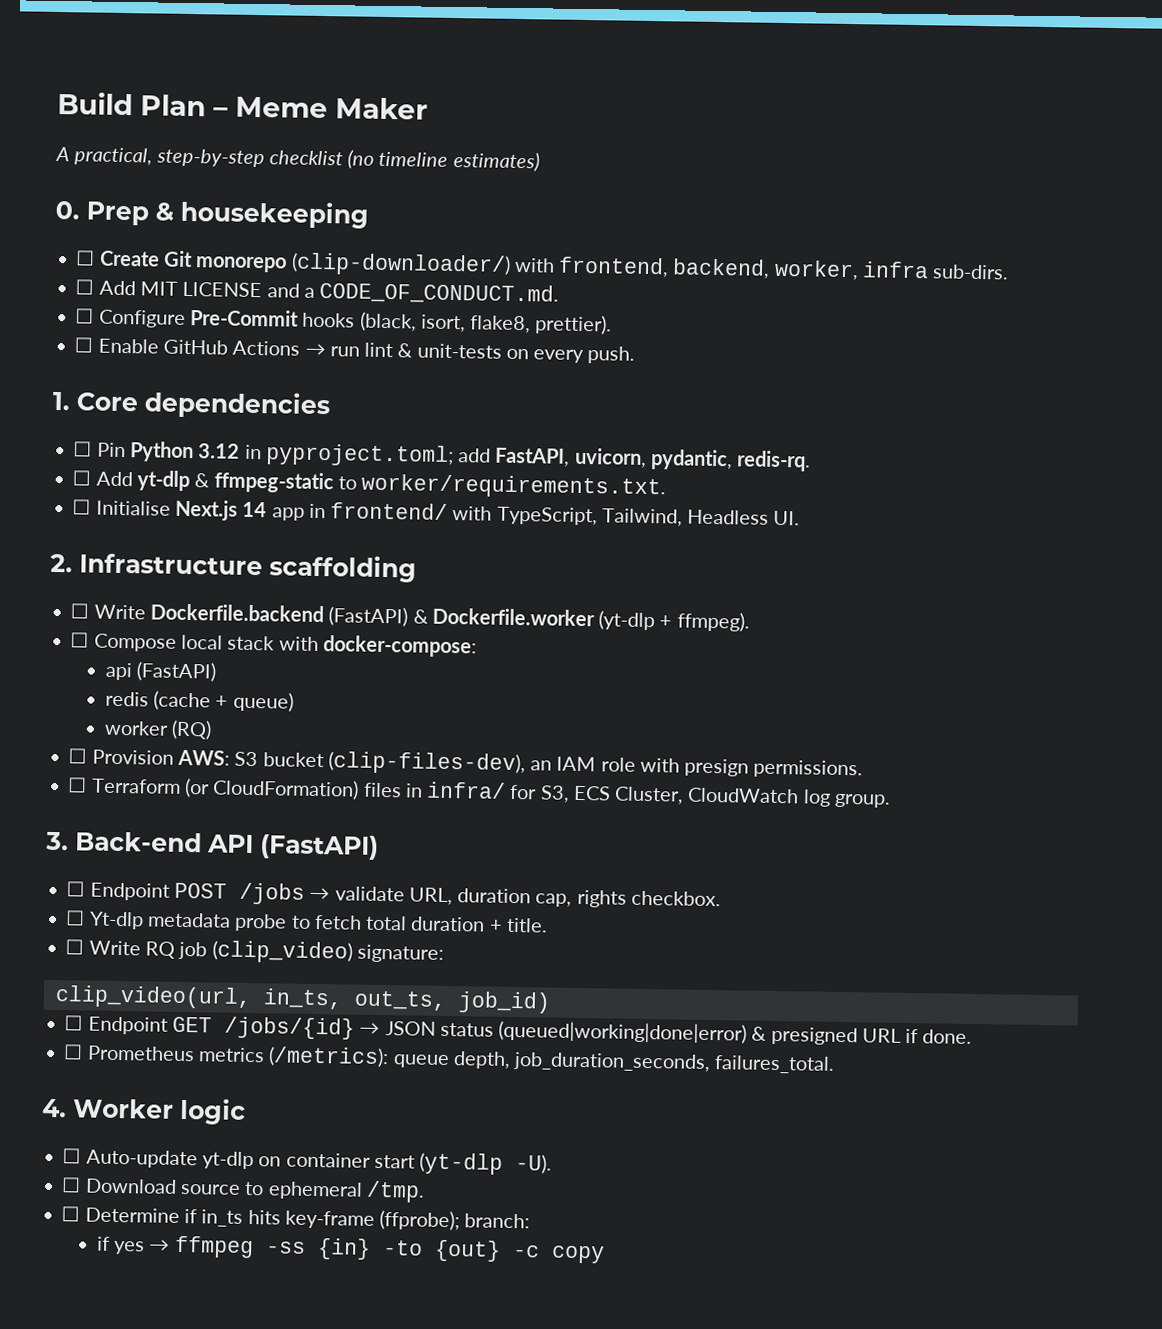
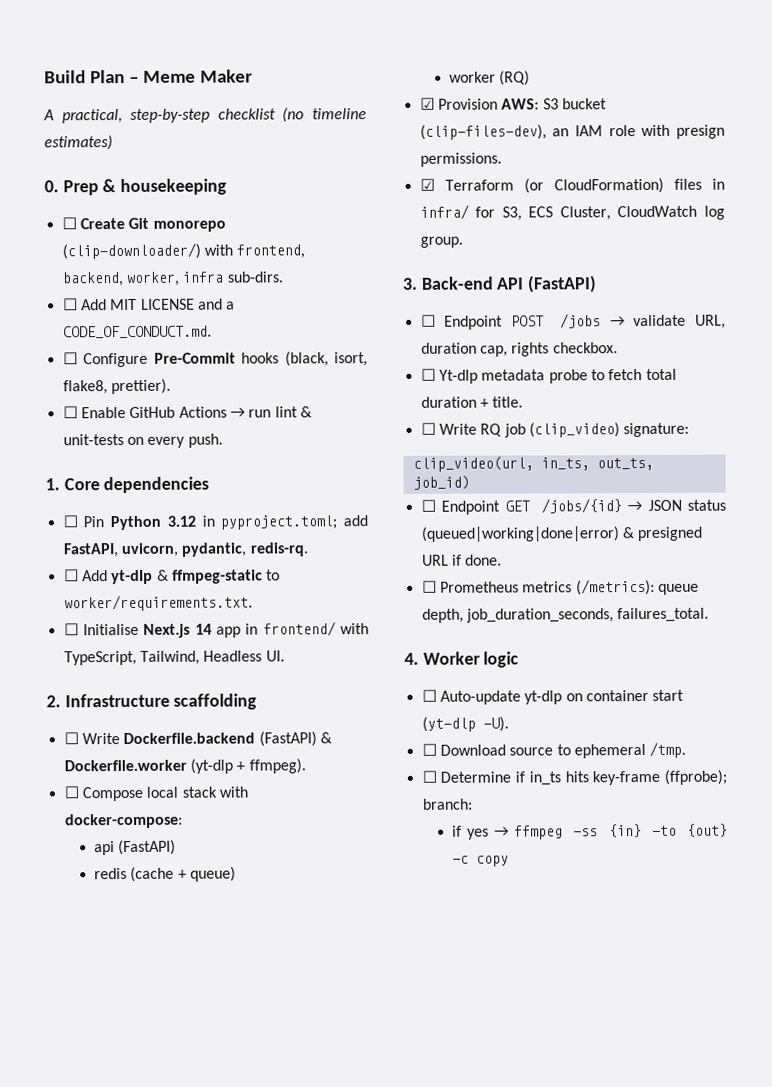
- ☐ Provision AWS: S3 bucket (clip-files-dev), an IAM role with presign permissions.
+ ☑ Provision AWS: S3 bucket (clip-files-dev), an IAM role with presign permissions.
- ☐ Terraform (or CloudFormation) files in infra/ for S3, ECS Cluster, CloudWatch log group.
+ ☑ Terraform (or CloudFormation) files in infra/ for S3, ECS Cluster, CloudWatch log group.

